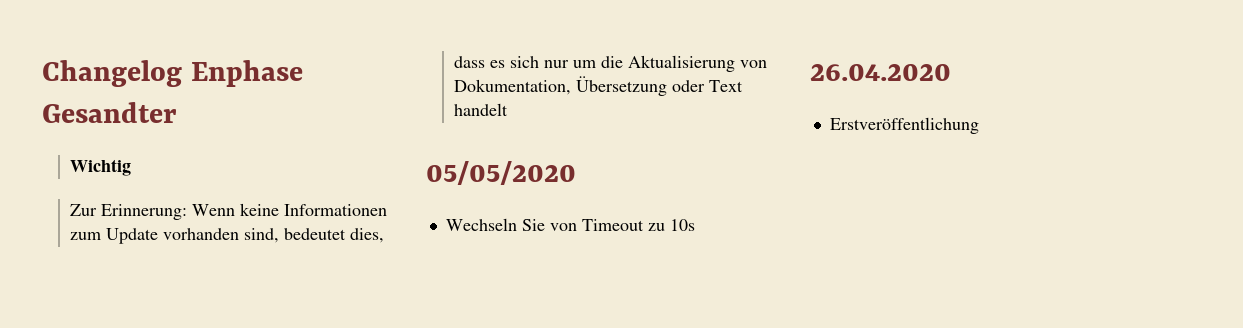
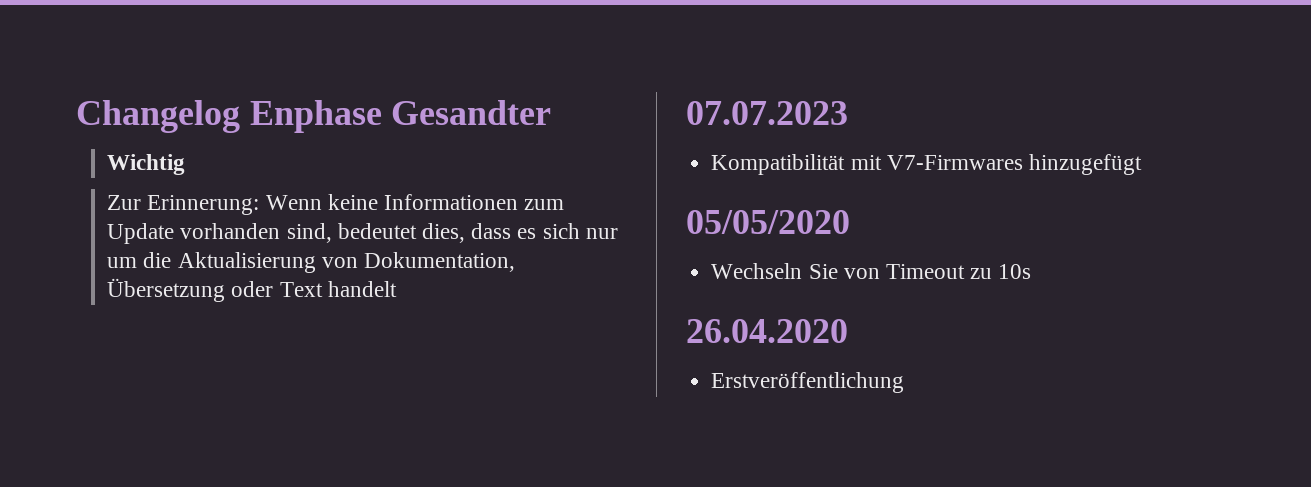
+ 07.07.2023
+ Kompatibilität mit V7-Firmwares hinzugefügt

